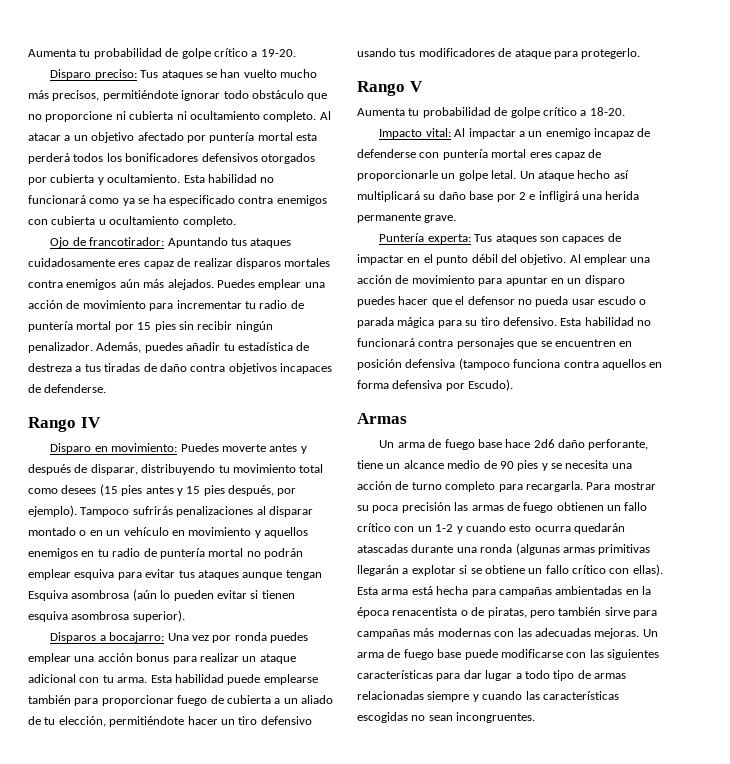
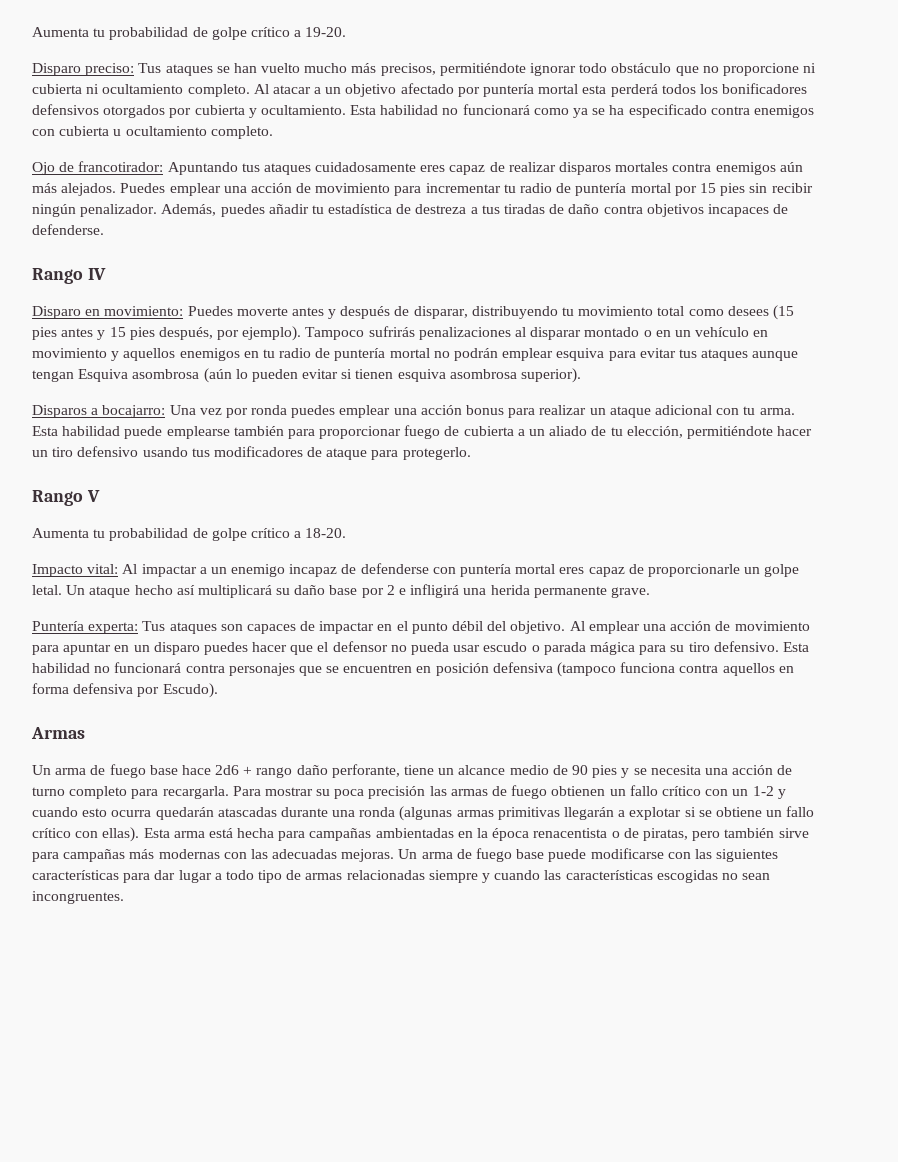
- Un arma de fuego base hace 2d6 daño perforante, tiene un alcance medio de 90 pies y se necesita una acción de turno completo para recargarla.
+ Un arma de fuego base hace 2d6 + rango daño perforante, tiene un alcance medio de 90 pies y se necesita una acción de turno completo para recargarla.

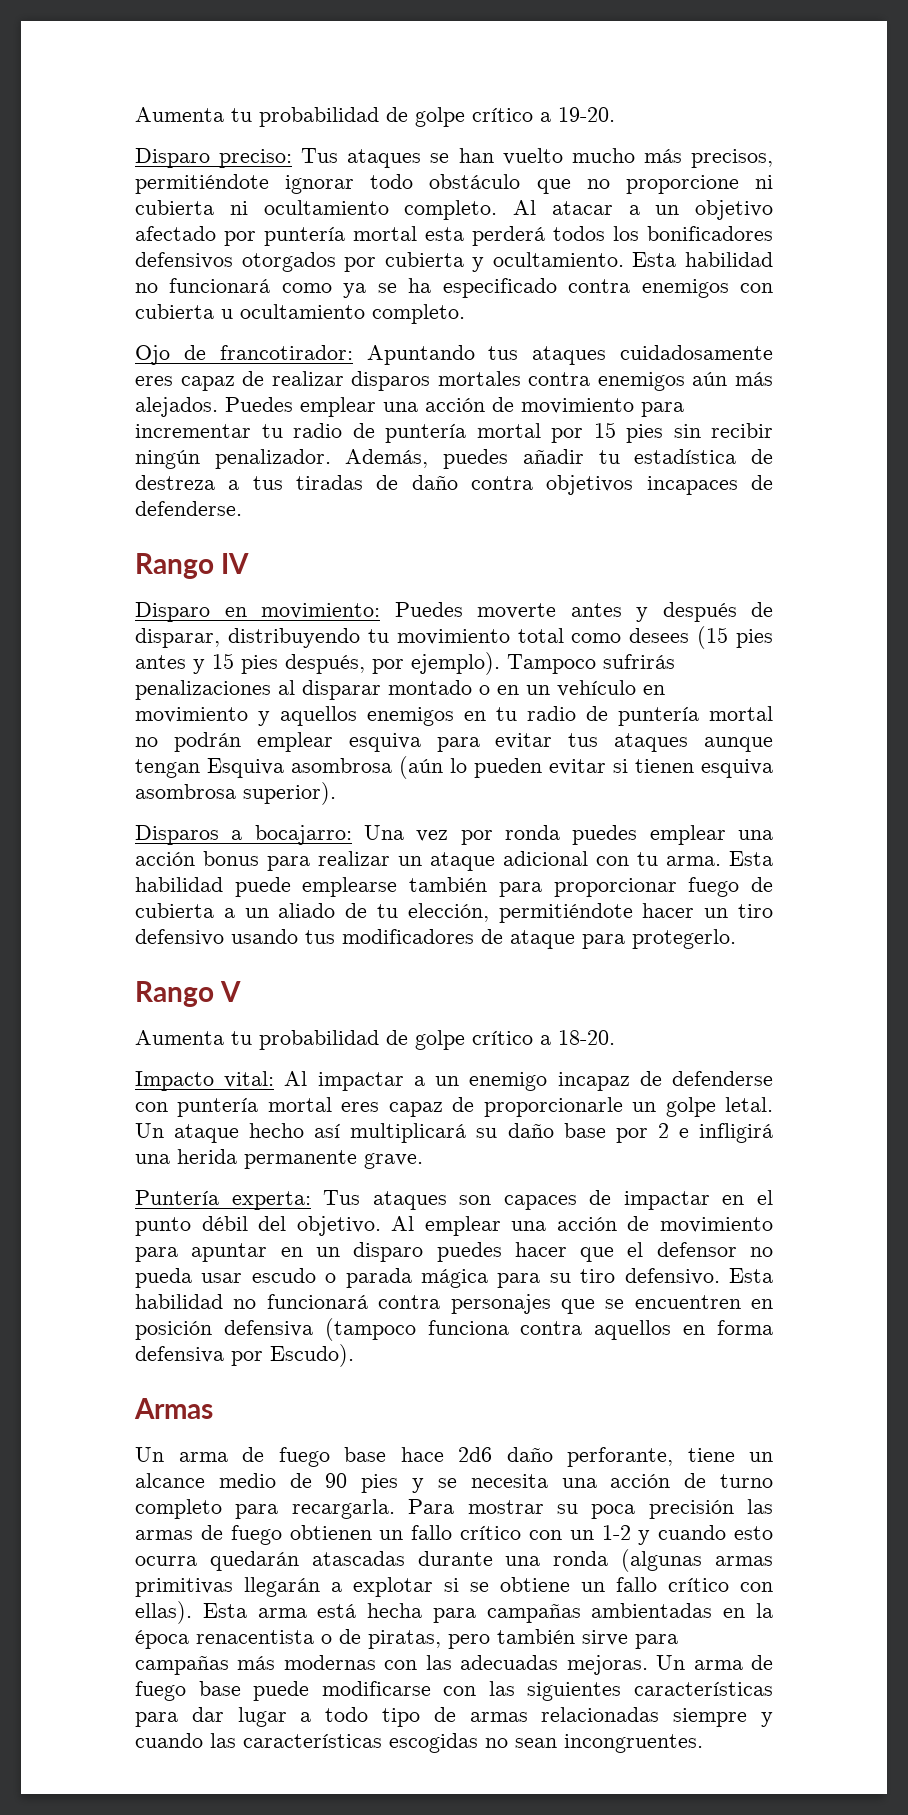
- Un arma de fuego base hace 2d6 + rango daño perforante, tiene un alcance medio de 90 pies y se necesita una acción de turno completo para recargarla.
+ Un arma de fuego base hace 2d6 daño perforante, tiene un alcance medio de 90 pies y se necesita una acción de turno completo para recargarla.

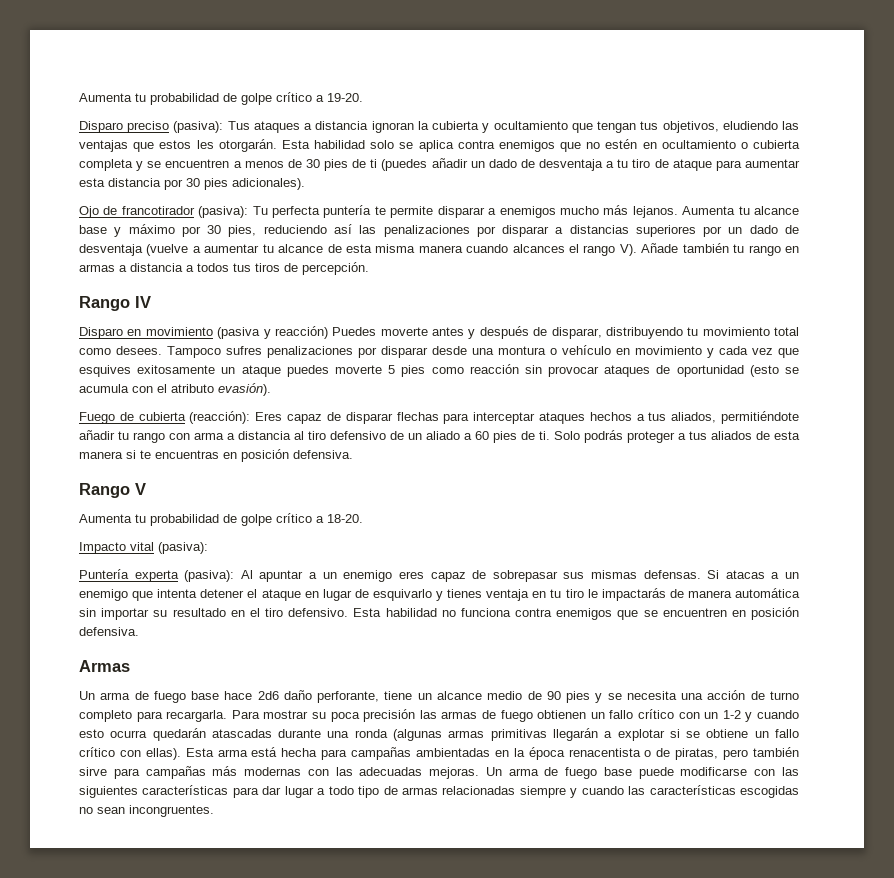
- Disparo preciso: Tus ataques se han vuelto mucho más precisos, permitiéndote ignorar todo obstáculo que no proporcione ni cubierta ni ocultamiento completo. Al atacar a un objetivo afectado por puntería mortal esta perderá todos los bonificadores defensivos otorgados por cubierta y ocultamiento. Esta habilidad no funcionará como ya se ha especificado contra enemigos con cubierta u ocultamiento completo.
- Ojo de francotirador: Apuntando tus ataques cuidadosamente eres capaz de realizar disparos mortales contra enemigos aún más alejados. Puedes emplear una acción de movimiento para incrementar tu radio de puntería mortal por 15 pies sin recibir ningún penalizador. Además, puedes añadir tu estadística de destreza a tus tiradas de daño contra objetivos incapaces de defenderse.
+ Disparo preciso (pasiva): Tus ataques a distancia ignoran la cubierta y ocultamiento que tengan tus objetivos, eludiendo las ventajas que estos les otorgarán. Esta habilidad solo se aplica contra enemigos que no estén en ocultamiento o cubierta completa y se encuentren a menos de 30 pies de ti (puedes añadir un dado de desventaja a tu tiro de ataque para aumentar esta distancia por 30 pies adicionales).
+ Ojo de francotirador (pasiva): Tu perfecta puntería te permite disparar a enemigos mucho más lejanos. Aumenta tu alcance base y máximo por 30 pies, reduciendo así las penalizaciones por disparar a distancias superiores por un dado de desventaja (vuelve a aumentar tu alcance de esta misma manera cuando alcances el rango V). Añade también tu rango en armas a distancia a todos tus tiros de percepción.
- Disparo en movimiento: Puedes moverte antes y después de disparar, distribuyendo tu movimiento total como desees (15 pies antes y 15 pies después, por ejemplo). Tampoco sufrirás penalizaciones al disparar montado o en un vehículo en movimiento y aquellos enemigos en tu radio de puntería mortal no podrán emplear esquiva para evitar tus ataques aunque tengan Esquiva asombrosa (aún lo pueden evitar si tienen esquiva asombrosa superior).
- Disparos a bocajarro: Una vez por ronda puedes emplear una acción bonus para realizar un ataque adicional con tu arma. Esta habilidad puede emplearse también para proporcionar fuego de cubierta a un aliado de tu elección, permitiéndote hacer un tiro defensivo usando tus modificadores de ataque para protegerlo.
+ Disparo en movimiento (pasiva y reacción) Puedes moverte antes y después de disparar, distribuyendo tu movimiento total como desees. Tampoco sufres penalizaciones por disparar desde una montura o vehículo en movimiento y cada vez que esquives exitosamente un ataque puedes moverte 5 pies como reacción sin provocar ataques de oportunidad (esto se acumula con el atributo evasión).
+ Fuego de cubierta (reacción): Eres capaz de disparar flechas para interceptar ataques hechos a tus aliados, permitiéndote añadir tu rango con arma a distancia al tiro defensivo de un aliado a 60 pies de ti. Solo podrás proteger a tus aliados de esta manera si te encuentras en posición defensiva.
- Impacto vital: Al impactar a un enemigo incapaz de defenderse con puntería mortal eres capaz de proporcionarle un golpe letal. Un ataque hecho así multiplicará su daño base por 2 e infligirá una herida permanente grave.
- Puntería experta: Tus ataques son capaces de impactar en el punto débil del objetivo. Al emplear una acción de movimiento para apuntar en un disparo puedes hacer que el defensor no pueda usar escudo o parada mágica para su tiro defensivo.
+ Impacto vital (pasiva):
+ Puntería experta (pasiva): Al apuntar a un enemigo eres capaz de sobrepasar sus mismas defensas. Si atacas a un enemigo que intenta detener el ataque en lugar de esquivarlo y tienes ventaja en tu tiro le impactarás de manera automática sin importar su resultado en el tiro defensivo.
- Esta habilidad no funcionará contra personajes que se encuentren en posición defensiva (tampoco funciona contra aquellos en forma defensiva por Escudo).
+ Esta habilidad no funciona contra enemigos que se encuentren en posición defensiva.

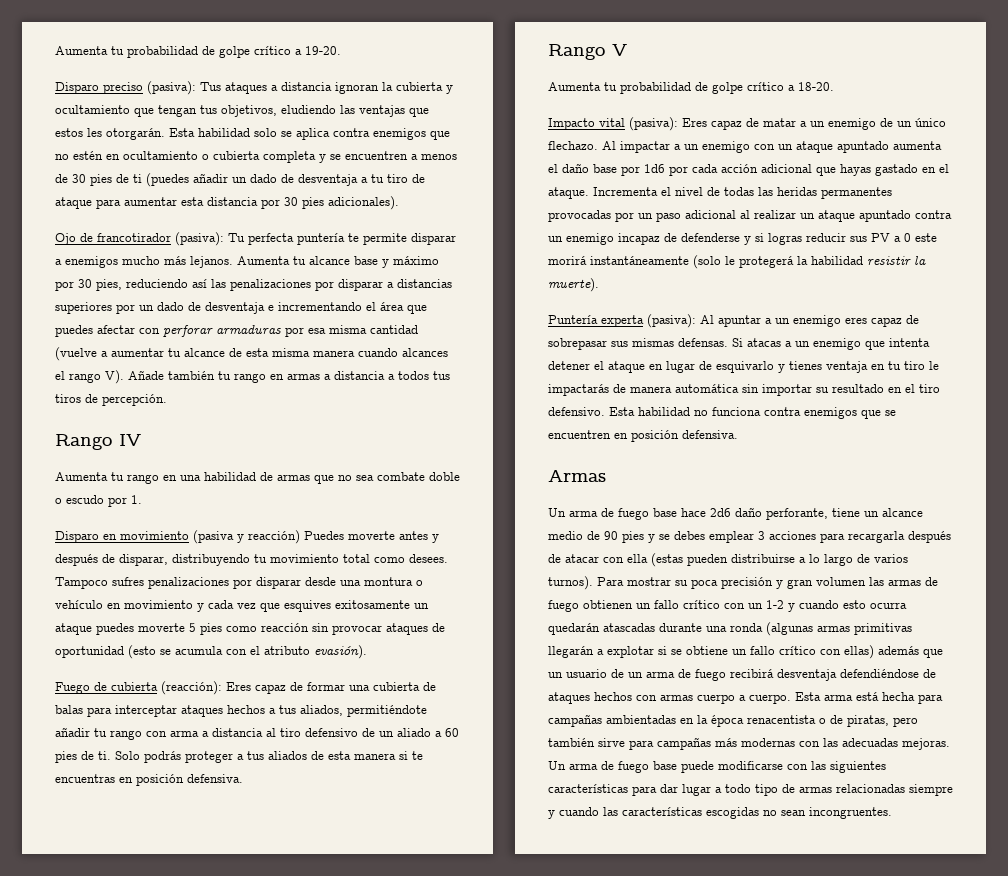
- Aumenta tu alcance base y máximo por 30 pies, reduciendo así las penalizaciones por disparar a distancias superiores por un dado de desventaja (vuelve a aumentar tu alcance de esta misma manera cuando alcances el rango V). Añade también tu rango en armas a distancia a todos tus tiros de percepción.
+ Aumenta tu alcance base y máximo por 30 pies, reduciendo así las penalizaciones por disparar a distancias superiores por un dado de desventaja e incrementando el área que puedes afectar con perforar armaduras por esa misma cantidad (vuelve a aumentar tu alcance de esta misma manera cuando alcances el rango V). Añade también tu rango en armas a distancia a todos tus tiros de percepción.
+ Aumenta tu rango en una habilidad de armas que no sea combate doble o escudo por 1.
- Fuego de cubierta (reacción): Eres capaz de disparar flechas para interceptar ataques hechos a tus aliados, permitiéndote añadir tu rango con arma a distancia al tiro defensivo de un aliado a 60 pies de ti.
+ Fuego de cubierta (reacción): Eres capaz de formar una cubierta de balas para interceptar ataques hechos a tus aliados, permitiéndote añadir tu rango con arma a distancia al tiro defensivo de un aliado a 60 pies de ti.
- Impacto vital (pasiva):
+ Impacto vital (pasiva): Eres capaz de matar a un enemigo de un único flechazo. Al impactar a un enemigo con un ataque apuntado aumenta el daño base por 1d6 por cada acción adicional que hayas gastado en el ataque. Incrementa el nivel de todas las heridas permanentes provocadas por un paso adicional al realizar un ataque apuntado contra un enemigo incapaz de defenderse y si logras reducir sus PV a 0 este morirá instantáneamente (solo le protegerá la habilidad resistir la muerte).
- Un arma de fuego base hace 2d6 daño perforante, tiene un alcance medio de 90 pies y se necesita una acción de turno completo para recargarla.
+ Un arma de fuego base hace 2d6 daño perforante, tiene un alcance medio de 90 pies y se debes emplear 3 acciones para recargarla después de atacar con ella (estas pueden distribuirse a lo largo de varios turnos).
- Para mostrar su poca precisión las armas de fuego obtienen un fallo crítico con un 1-2 y cuando esto ocurra quedarán atascadas durante una ronda (algunas armas primitivas llegarán a explotar si se obtiene un fallo crítico con ellas).
+ Para mostrar su poca precisión y gran volumen las armas de fuego obtienen un fallo crítico con un 1-2 y cuando esto ocurra quedarán atascadas durante una ronda (algunas armas primitivas llegarán a explotar si se obtiene un fallo crítico con ellas) además que un usuario de un arma de fuego recibirá desventaja defendiéndose de ataques hechos con armas cuerpo a cuerpo.

